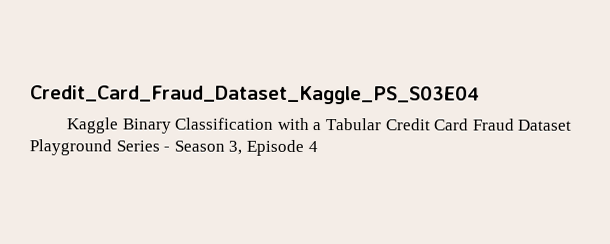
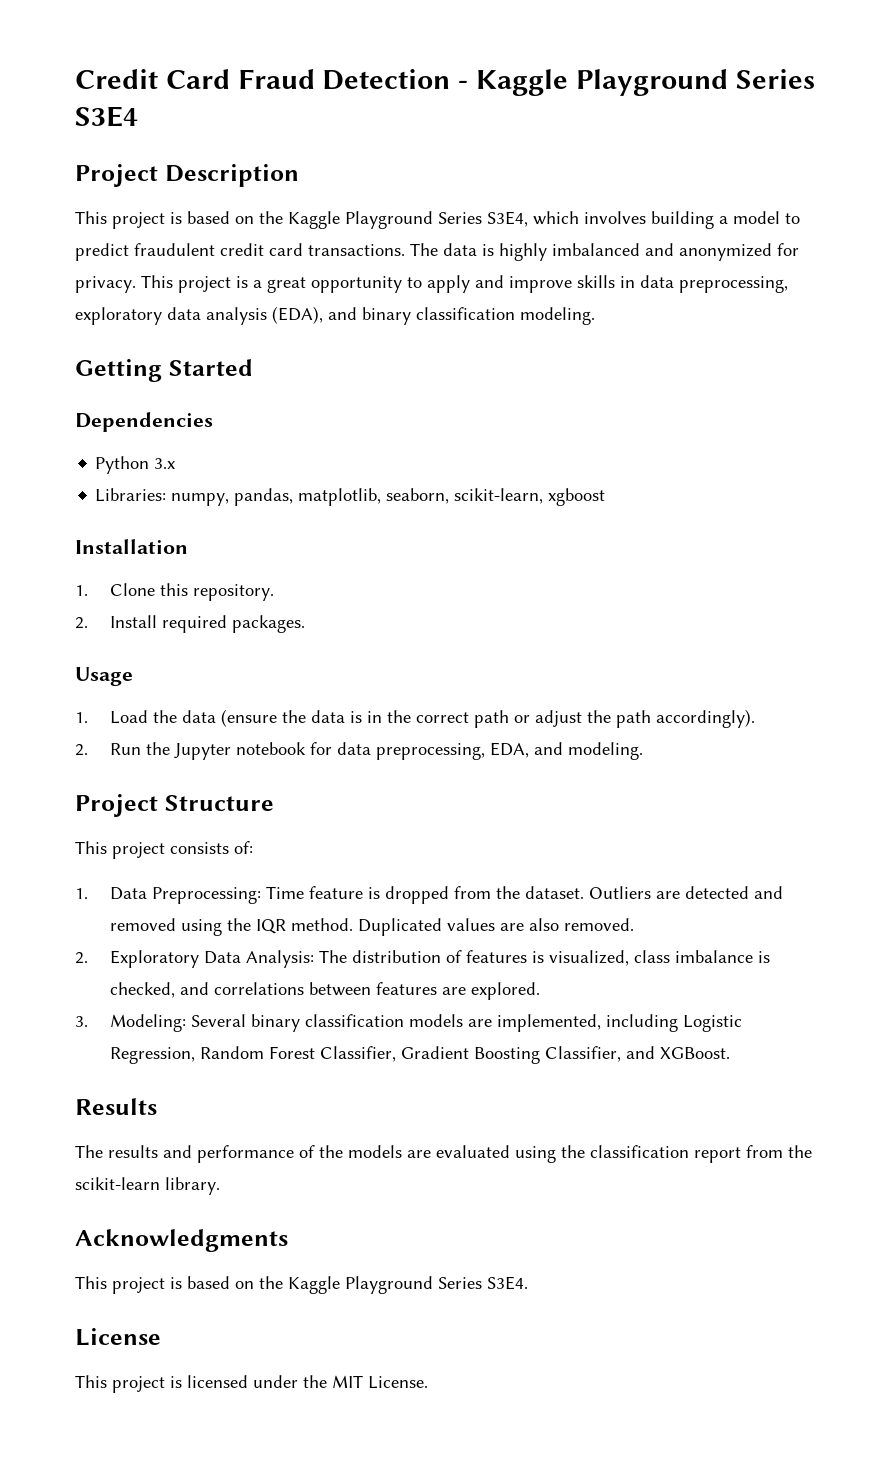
- Credit_Card_Fraud_Dataset_Kaggle_PS_S03E04
- Kaggle Binary Classification with a Tabular Credit Card Fraud Dataset Playground Series - Season 3, Episode 4
+ Credit Card Fraud Detection - Kaggle Playground Series S3E4
+ Project Description
+ This project is based on the Kaggle Playground Series S3E4, which involves building a model to predict fraudulent credit card transactions. The data is highly imbalanced and anonymized for privacy. This project is a great opportunity to apply and improve skills in data preprocessing, exploratory data analysis (EDA), and binary classification modeling.
+ Getting Started
+ Dependencies
+ Python 3.x
+ Libraries: numpy, pandas, matplotlib, seaborn, scikit-learn, xgboost
+ Installation
+ 1. Clone this repository.
+ 2. Install required packages.
+ Usage
+ 1. Load the data (ensure the data is in the correct path or adjust the path accordingly).
+ 2. Run the Jupyter notebook for data preprocessing, EDA, and modeling.
+ Project Structure
+ This project consists of:
+ 1. Data Preprocessing: Time feature is dropped from the dataset. Outliers are detected and removed using the IQR method. Duplicated values are also removed.
+ 2. Exploratory Data Analysis: The distribution of features is visualized, class imbalance is checked, and correlations between features are explored.
+ 3. Modeling: Several binary classification models are implemented, including Logistic Regression, Random Forest Classifier, Gradient Boosting Classifier, and XGBoost.
+ Results
+ The results and performance of the models are evaluated using the classification report from the scikit-learn library.
+ Acknowledgments
+ This project is based on the Kaggle Playground Series S3E4.
+ License
+ This project is licensed under the MIT License.

